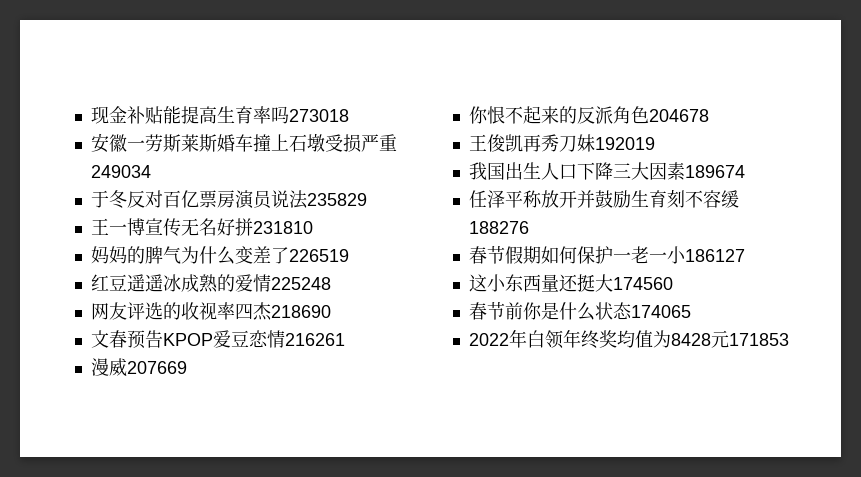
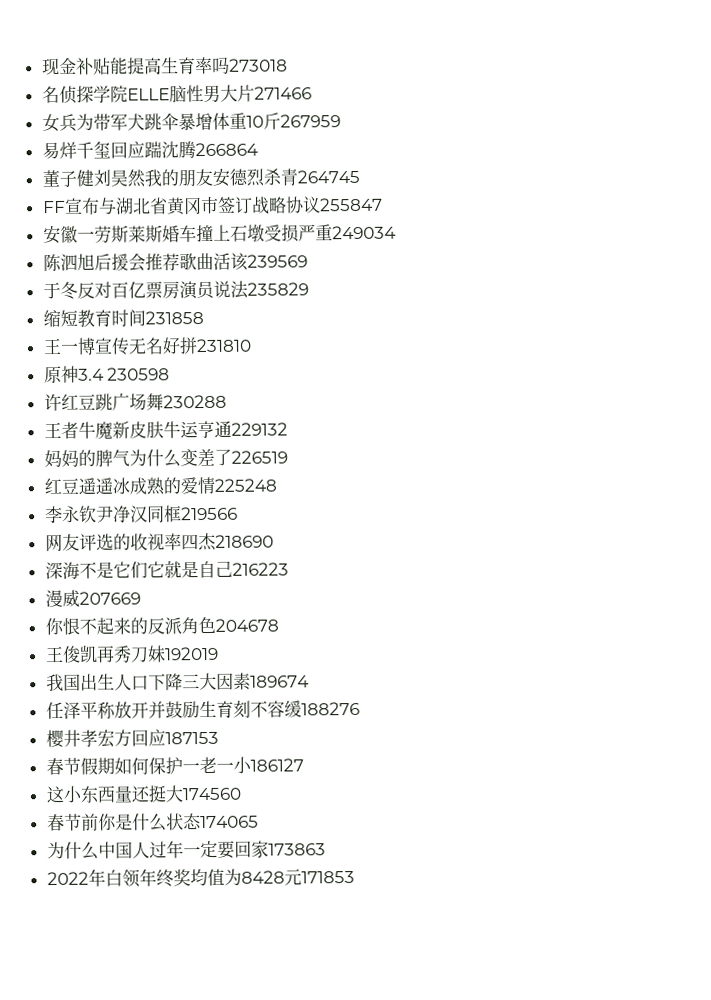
+ 名侦探学院ELLE脑性男大片271466
+ 女兵为带军犬跳伞暴增体重10斤267959
+ 易烊千玺回应踹沈腾266864
+ 董子健刘昊然我的朋友安德烈杀青264745
+ FF宣布与湖北省黄冈市签订战略协议255847
+ 陈泗旭后援会推荐歌曲活该239569
+ 缩短教育时间231858
+ 原神3.4 230598
+ 许红豆跳广场舞230288
+ 王者牛魔新皮肤牛运亨通229132
+ 李永钦尹净汉同框219566
- 文春预告KPOP爱豆恋情216261
+ 深海不是它们它就是自己216223
+ 樱井孝宏方回应187153
+ 为什么中国人过年一定要回家173863

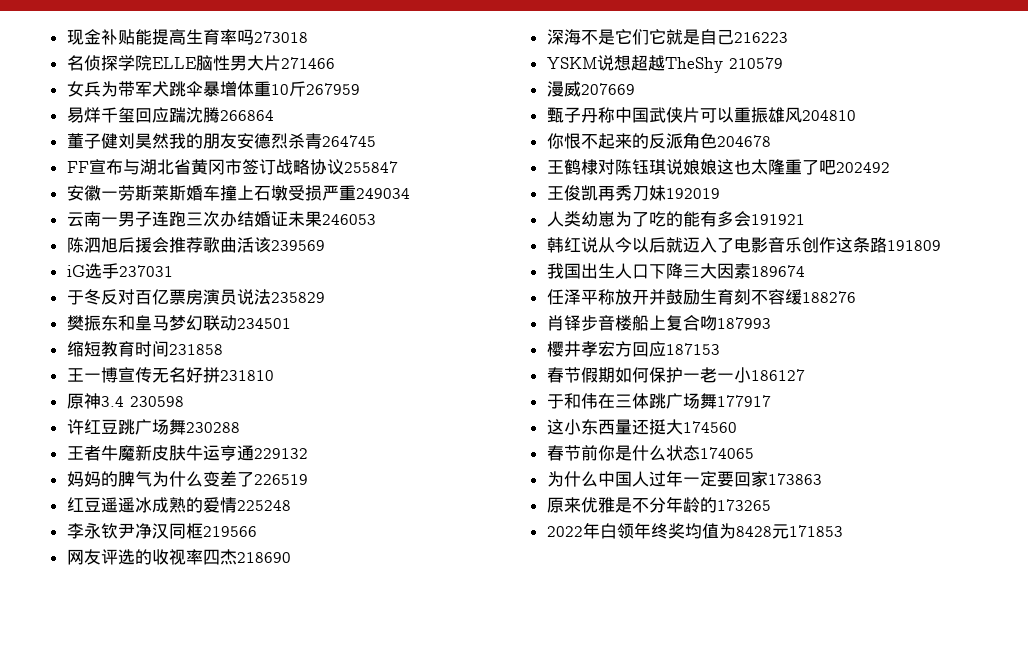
+ 云南一男子连跑三次办结婚证未果246053
+ iG选手237031
+ 樊振东和皇马梦幻联动234501
+ YSKM说想超越TheShy 210579
  漫威207669
+ 甄子丹称中国武侠片可以重振雄风204810
+ 王鹤棣对陈钰琪说娘娘这也太隆重了吧202492
+ 人类幼崽为了吃的能有多会191921
+ 韩红说从今以后就迈入了电影音乐创作这条路191809
+ 肖铎步音楼船上复合吻187993
+ 于和伟在三体跳广场舞177917
+ 原来优雅是不分年龄的173265

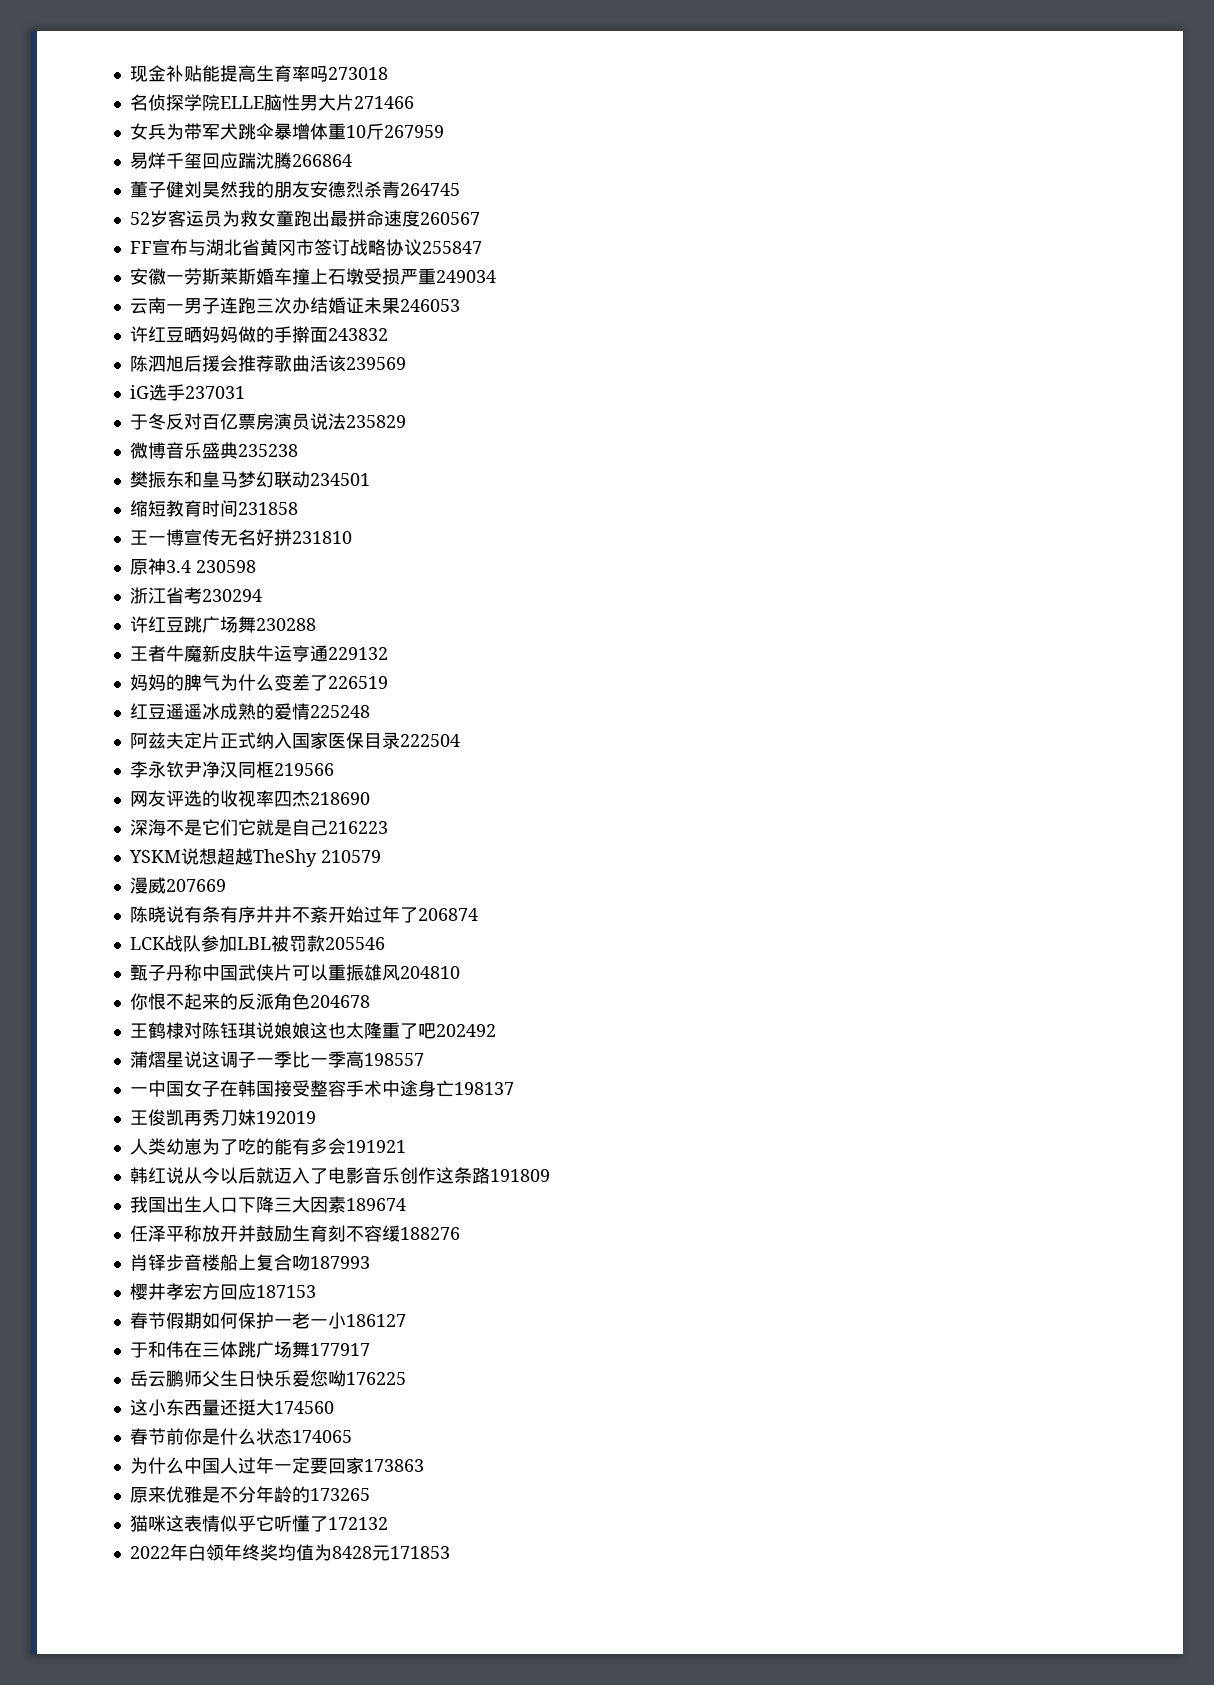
+ 52岁客运员为救女童跑出最拼命速度260567
+ 许红豆晒妈妈做的手擀面243832
+ 微博音乐盛典235238
+ 浙江省考230294
+ 阿兹夫定片正式纳入国家医保目录222504
+ 陈晓说有条有序井井不紊开始过年了206874
+ LCK战队参加LBL被罚款205546
+ 蒲熠星说这调子一季比一季高198557
+ 一中国女子在韩国接受整容手术中途身亡198137
+ 岳云鹏师父生日快乐爱您呦176225
+ 猫咪这表情似乎它听懂了172132

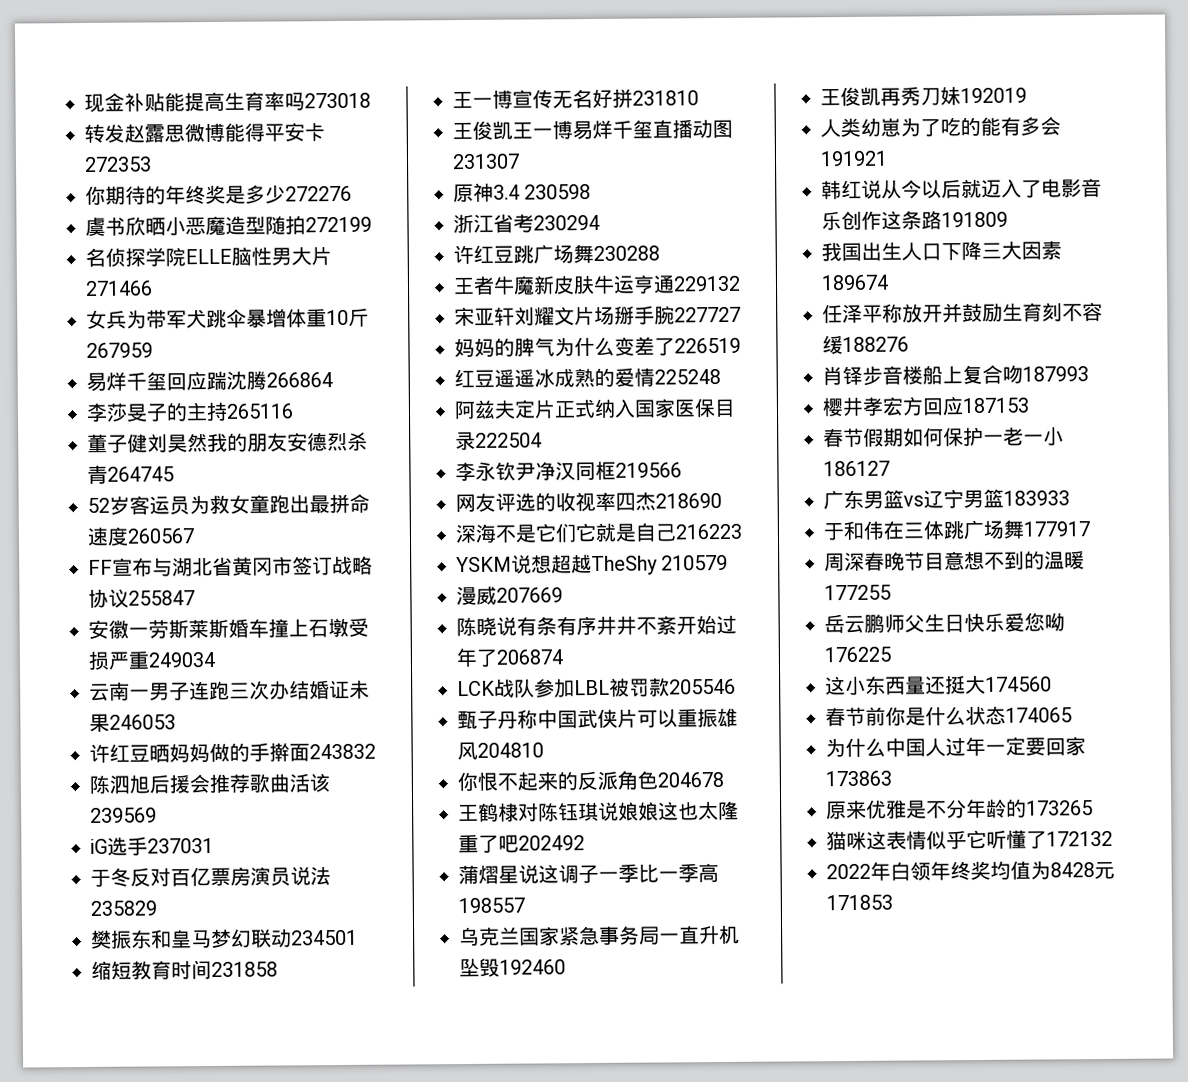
+ 转发赵露思微博能得平安卡272353
+ 你期待的年终奖是多少272276
+ 虞书欣晒小恶魔造型随拍272199
+ 李莎旻子的主持265116
- 微博音乐盛典235238
+ 王俊凯王一博易烊千玺直播动图231307
+ 宋亚轩刘耀文片场掰手腕227727
- 一中国女子在韩国接受整容手术中途身亡198137
+ 乌克兰国家紧急事务局一直升机坠毁192460
+ 广东男篮vs辽宁男篮183933
+ 周深春晚节目意想不到的温暖177255

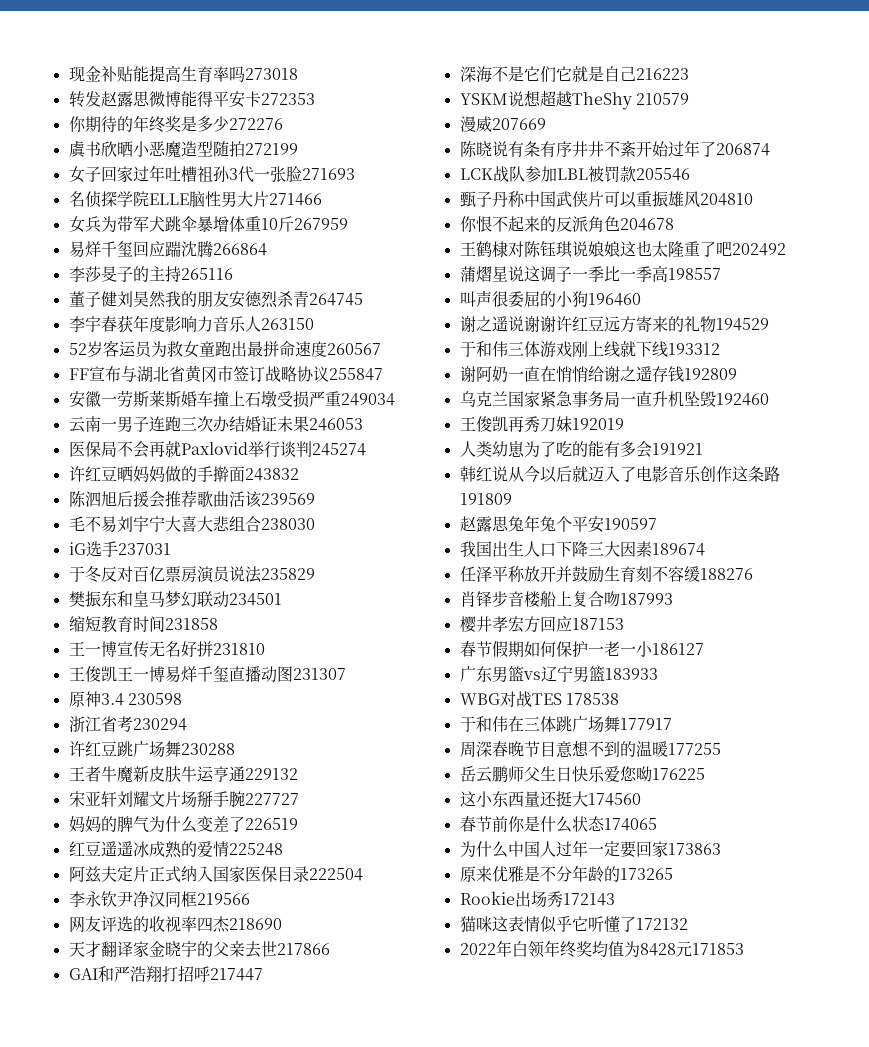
+ 女子回家过年吐槽祖孙3代一张脸271693
+ 李宇春获年度影响力音乐人263150
+ 医保局不会再就Paxlovid举行谈判245274
+ 毛不易刘宇宁大喜大悲组合238030
+ 天才翻译家金晓宇的父亲去世217866
+ GAI和严浩翔打招呼217447
+ 叫声很委屈的小狗196460
+ 谢之遥说谢谢许红豆远方寄来的礼物194529
+ 于和伟三体游戏刚上线就下线193312
+ 谢阿奶一直在悄悄给谢之遥存钱192809
+ 赵露思兔年兔个平安190597
+ WBG对战TES 178538
+ Rookie出场秀172143

